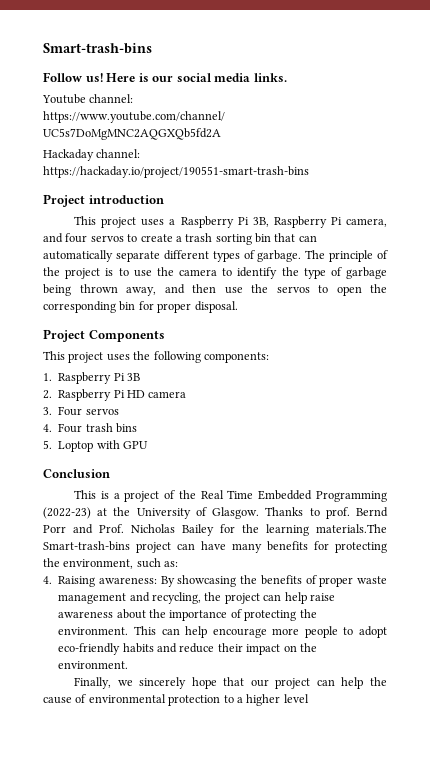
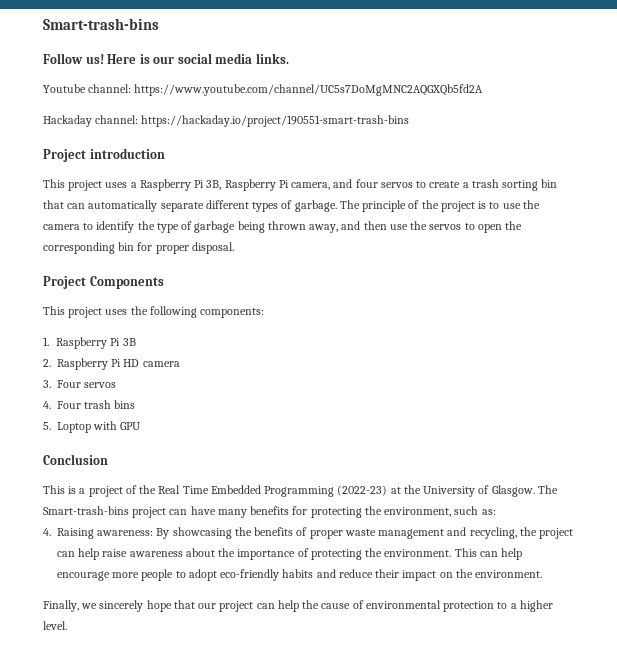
- Thanks to prof. Bernd Porr and Prof. Nicholas Bailey for the learning materials.The Smart-trash-bins project can have many benefits for protecting the environment, such as:
+ The Smart-trash-bins project can have many benefits for protecting the environment, such as:
- Finally, we sincerely hope that our project can help the cause of environmental protection to a higher level
+ Finally, we sincerely hope that our project can help the cause of environmental protection to a higher level.

